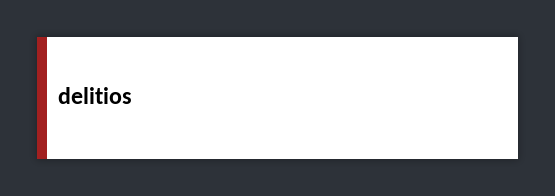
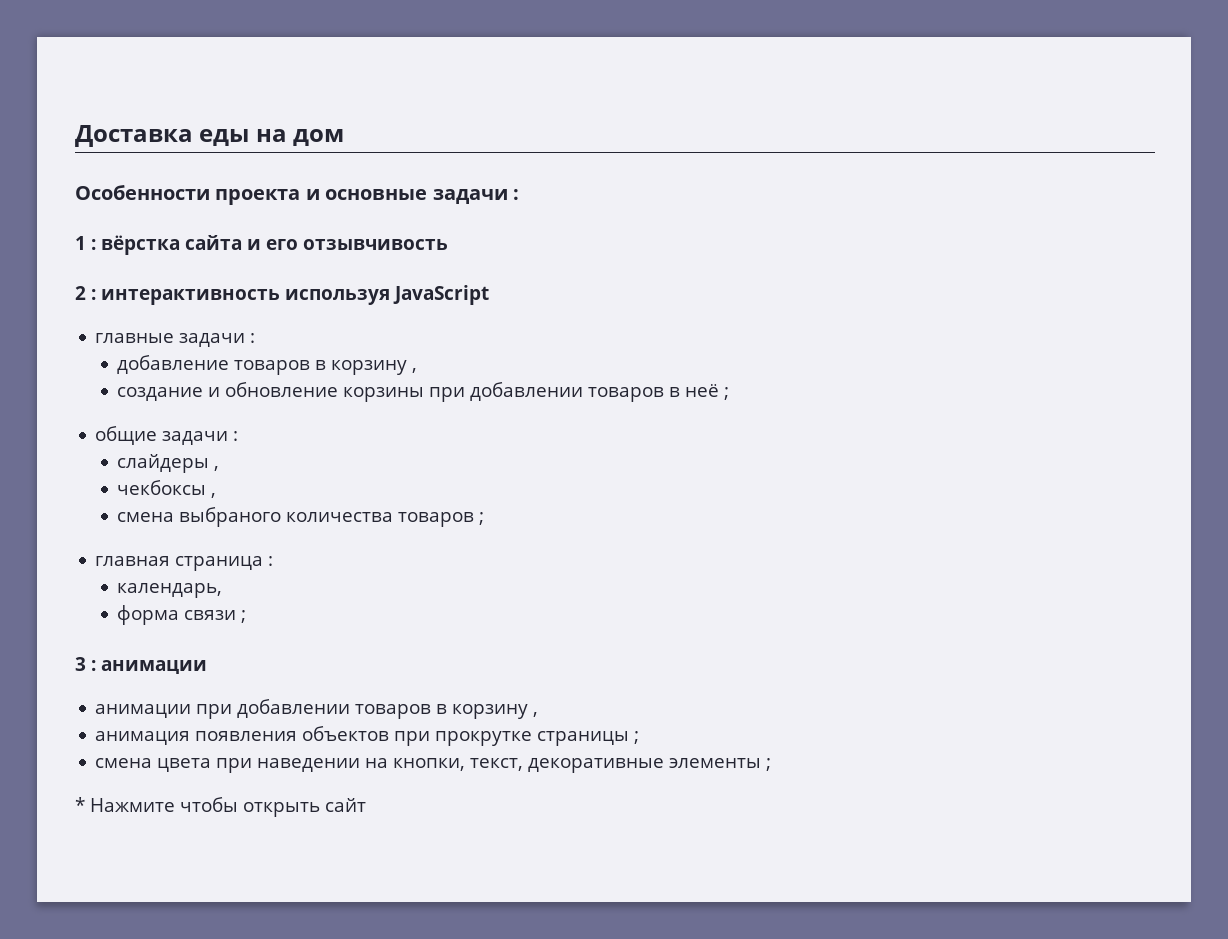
- delitios
+ Доставка еды на дом
+ Особенности проекта и основные задачи :
+ 1 : вёрстка сайта и его отзывчивость
+ 2 : интерактивность используя JavaScript
+ главные задачи :
+ добавление товаров в корзину ,
+ создание и обновление корзины при добавлении товаров в неё ;
+ общие задачи :
+ слайдеры ,
+ чекбоксы ,
+ смена выбраного количества товаров ;
+ главная страница :
+ календарь,
+ форма связи ;
+ 3 : анимации
+ анимации при добавлении товаров в корзину ,
+ анимация появления объектов при прокрутке страницы ;
+ смена цвета при наведении на кнопки, текст, декоративные элементы ;
+ * Нажмите чтобы открыть сайт

